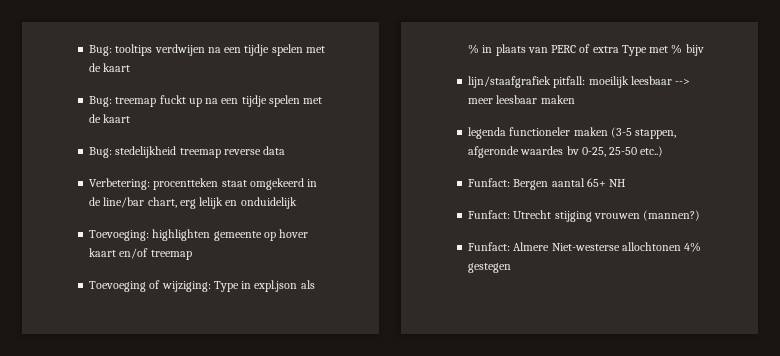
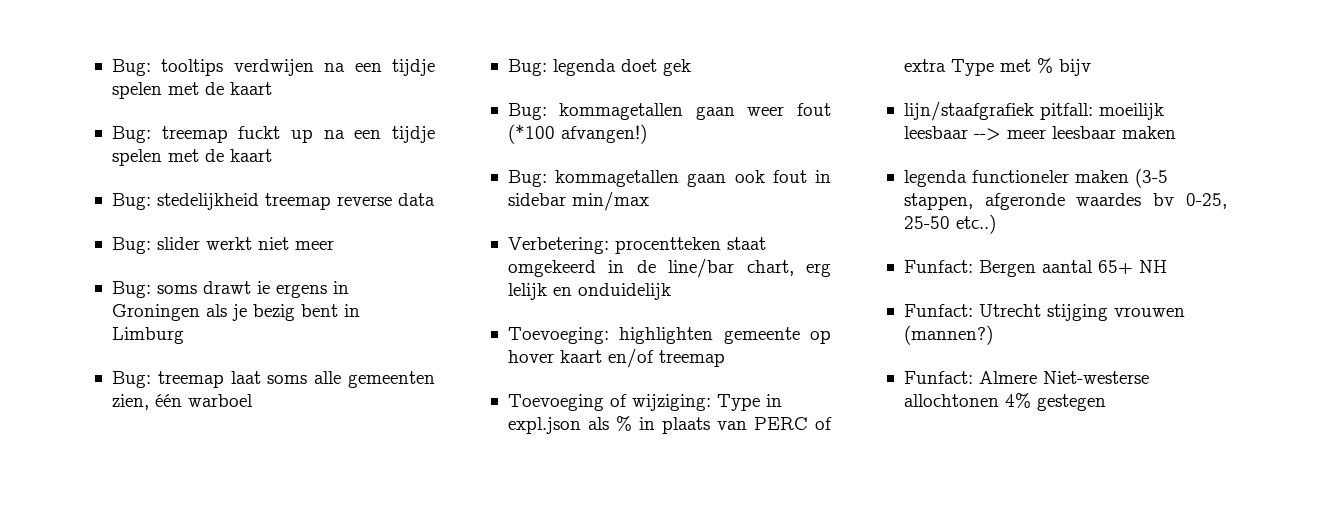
+ Bug: slider werkt niet meer
+ Bug: soms drawt ie ergens in Groningen als je bezig bent in Limburg
+ Bug: treemap laat soms alle gemeenten zien, één warboel
+ Bug: legenda doet gek
+ Bug: kommagetallen gaan weer fout (*100 afvangen!)
+ Bug: kommagetallen gaan ook fout in sidebar min/max

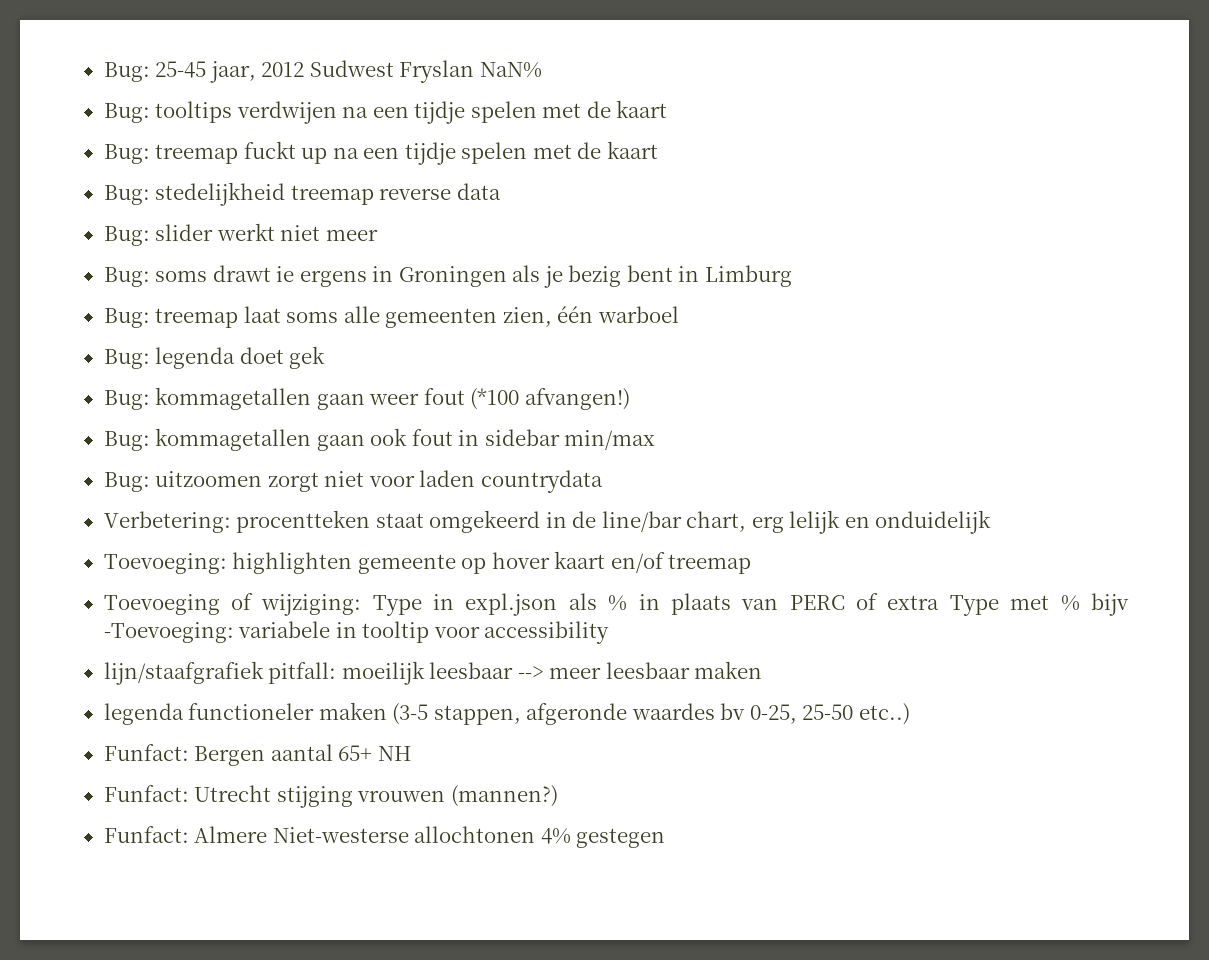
+ Bug: 25-45 jaar, 2012 Sudwest Fryslan NaN%
+ Bug: uitzoomen zorgt niet voor laden countrydata
- Toevoeging of wijziging: Type in expl.json als % in plaats van PERC of extra Type met % bijv
+ Toevoeging of wijziging: Type in expl.json als % in plaats van PERC of extra Type met % bijv -Toevoeging: variabele in tooltip voor accessibility

